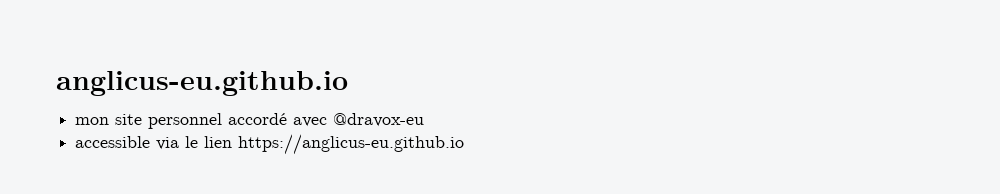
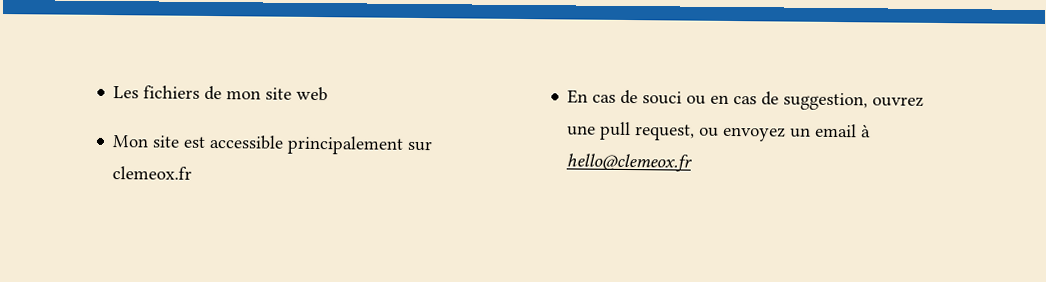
- anglicus-eu.github.io
- mon site personnel accordé avec @dravox-eu
- accessible via le lien https://anglicus-eu.github.io
+ Les fichiers de mon site web
+ Mon site est accessible principalement sur clemeox.fr
+ En cas de souci ou en cas de suggestion, ouvrez une pull request, ou envoyez un email à hello@clemeox.fr

